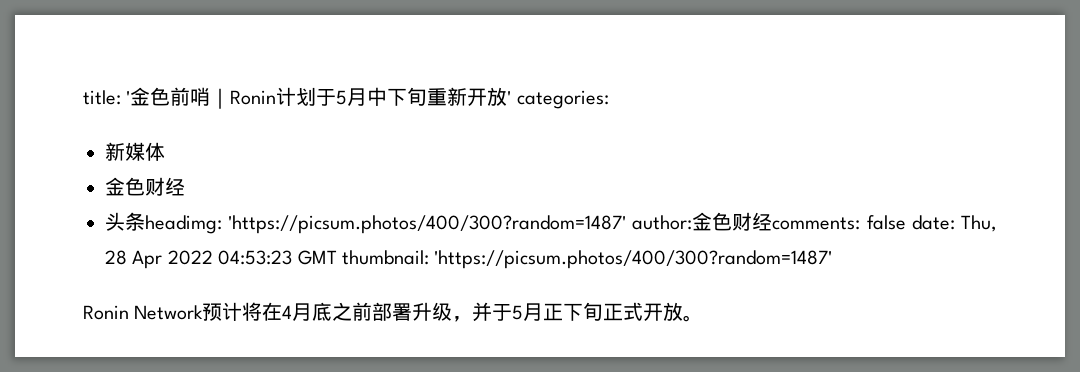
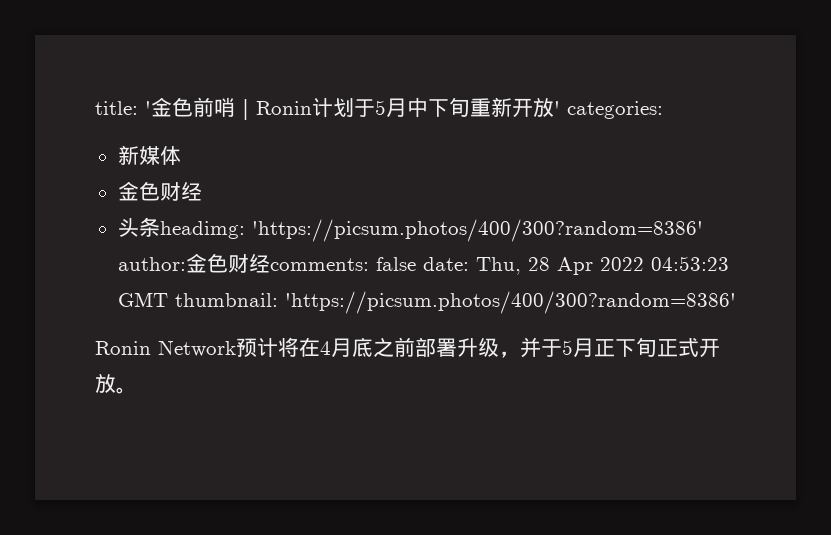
- 头条headimg: 'https://picsum.photos/400/300?random=1487' author:金色财经comments: false date: Thu, 28 Apr 2022 04:53:23 GMT thumbnail: 'https://picsum.photos/400/300?random=1487'
+ 头条headimg: 'https://picsum.photos/400/300?random=8386' author:金色财经comments: false date: Thu, 28 Apr 2022 04:53:23 GMT thumbnail: 'https://picsum.photos/400/300?random=8386'

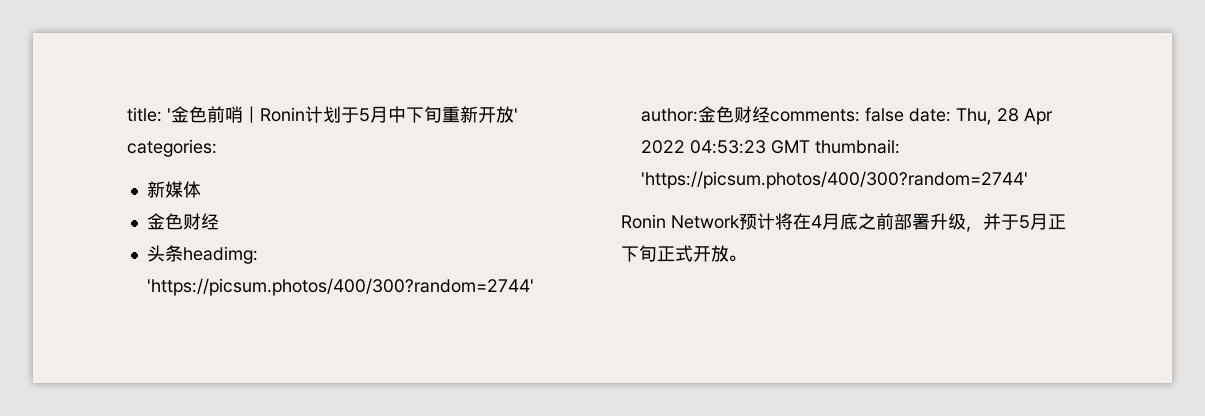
- 头条headimg: 'https://picsum.photos/400/300?random=8386' author:金色财经comments: false date: Thu, 28 Apr 2022 04:53:23 GMT thumbnail: 'https://picsum.photos/400/300?random=8386'
+ 头条headimg: 'https://picsum.photos/400/300?random=2744' author:金色财经comments: false date: Thu, 28 Apr 2022 04:53:23 GMT thumbnail: 'https://picsum.photos/400/300?random=2744'

